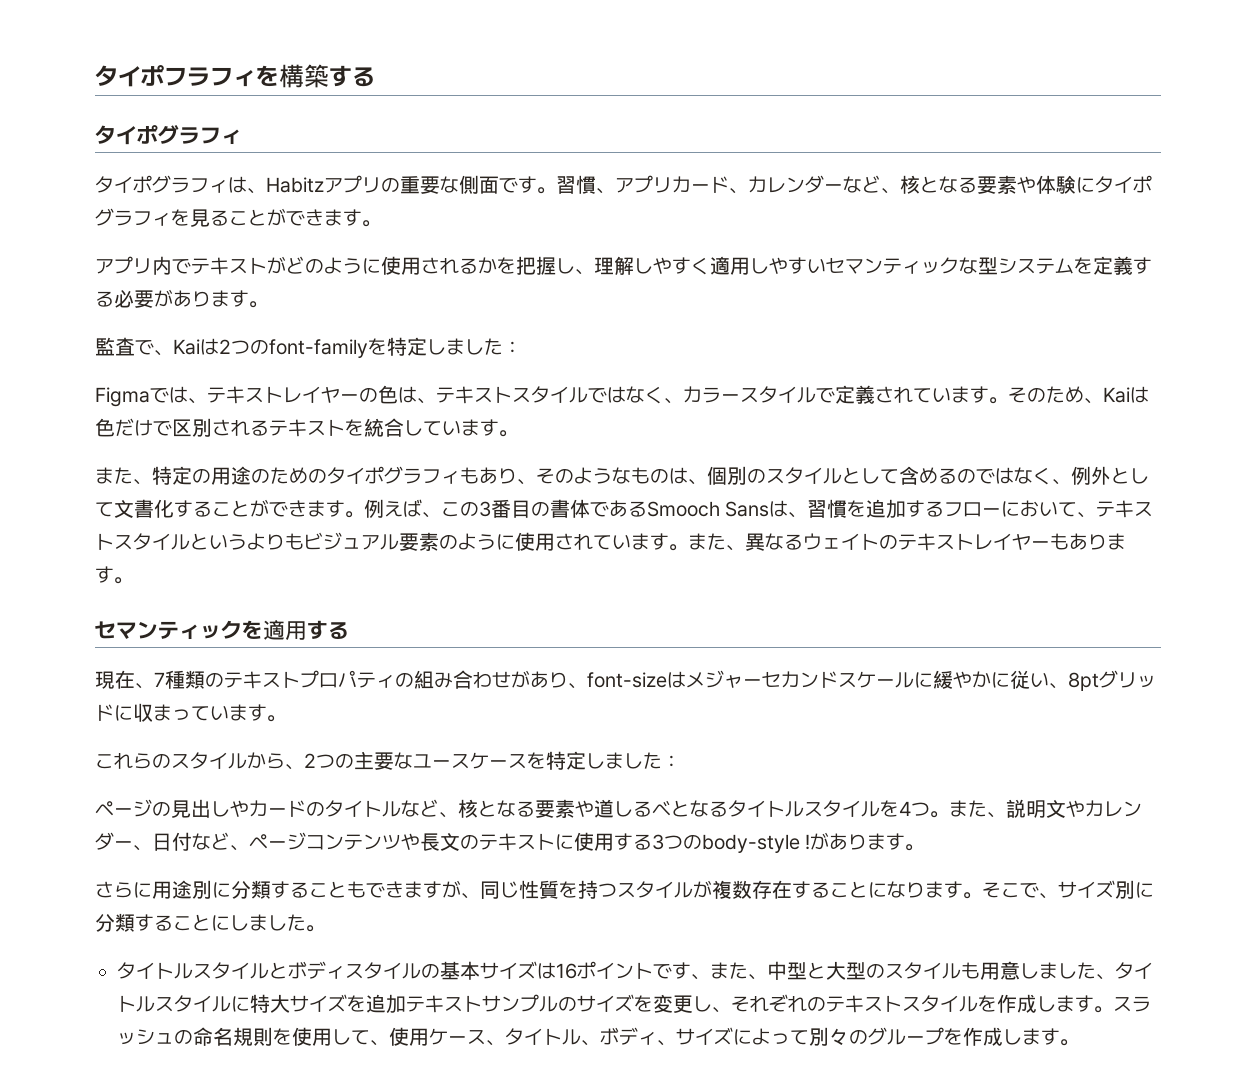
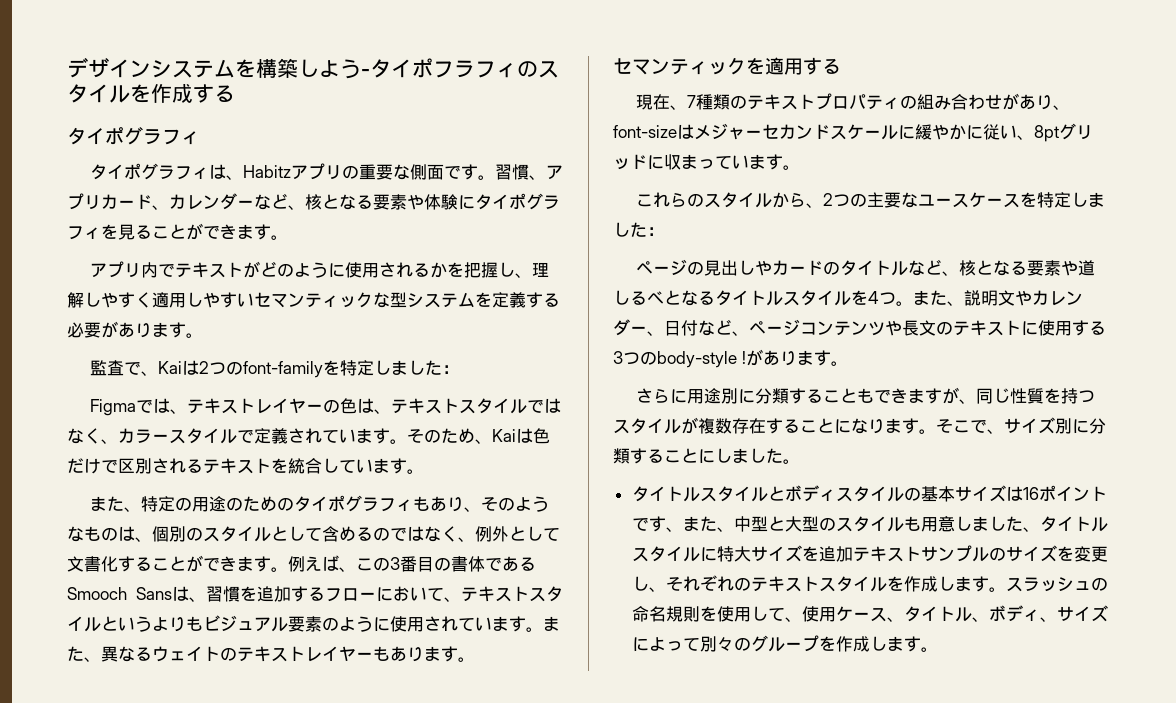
- タイポフラフィを構築する
+ デザインシステムを構築しよう-タイポフラフィのスタイルを作成する

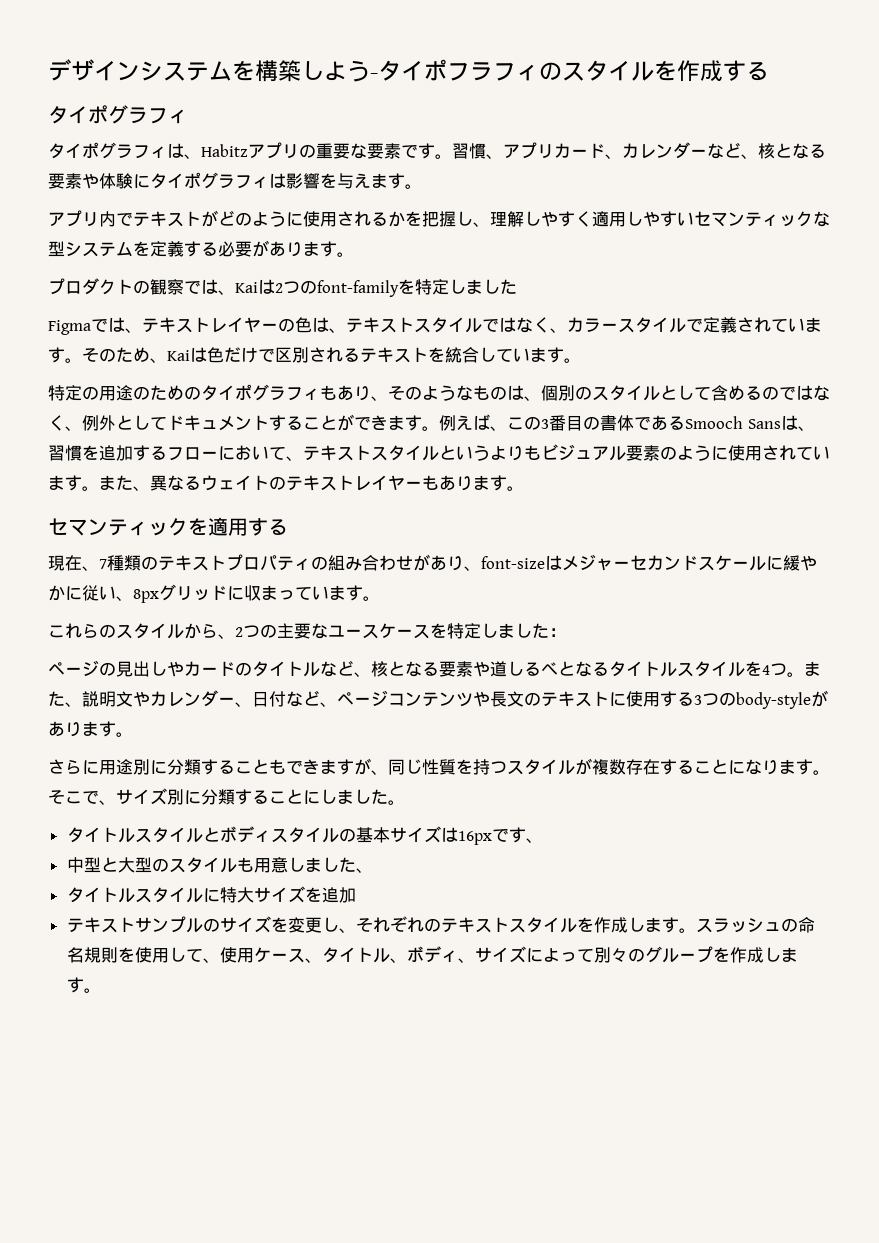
- タイポグラフィは、Habitzアプリの重要な側面です。
+ タイポグラフィは、Habitzアプリの重要な要素です。
- 習慣、アプリカード、カレンダーなど、核となる要素や体験にタイポグラフィを見ることができます。
+ 習慣、アプリカード、カレンダーなど、核となる要素や体験にタイポグラフィは影響を与えます。
- 監査で、Kaiは2つのfont-familyを特定しました：
+ プロダクトの観察では、Kaiは2つのfont-familyを特定しました
- また、特定の用途のためのタイポグラフィもあり、そのようなものは、個別のスタイルとして含めるのではなく、例外として文書化することができます。
+ 特定の用途のためのタイポグラフィもあり、そのようなものは、個別のスタイルとして含めるのではなく、例外としてドキュメントすることができます。
- 現在、7種類のテキストプロパティの組み合わせがあり、font-sizeはメジャーセカンドスケールに緩やかに従い、8ptグリッドに収まっています。
+ 現在、7種類のテキストプロパティの組み合わせがあり、font-sizeはメジャーセカンドスケールに緩やかに従い、8pxグリッドに収まっています。
- また、説明文やカレンダー、日付など、ページコンテンツや長文のテキストに使用する3つのbody-style !があります。
+ また、説明文やカレンダー、日付など、ページコンテンツや長文のテキストに使用する3つのbody-styleがあります。
- タイトルスタイルとボディスタイルの基本サイズは16ポイントです、また、中型と大型のスタイルも用意しました、タイトルスタイルに特大サイズを追加テキストサンプルのサイズを変更し、それぞれのテキストスタイルを作成します。
+ タイトルスタイルとボディスタイルの基本サイズは16pxです、
+ 中型と大型のスタイルも用意しました、
+ タイトルスタイルに特大サイズを追加
+ テキストサンプルのサイズを変更し、それぞれのテキストスタイルを作成します。

